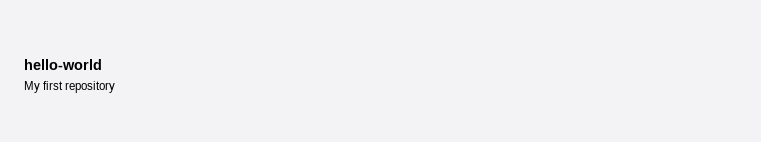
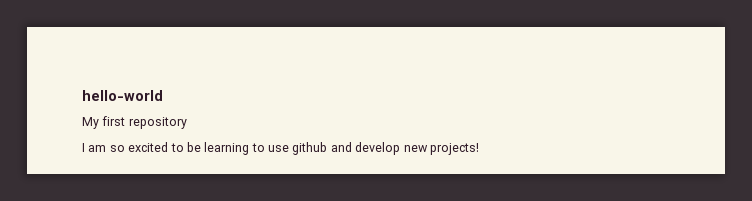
+ I am so excited to be learning to use github and develop new projects!

